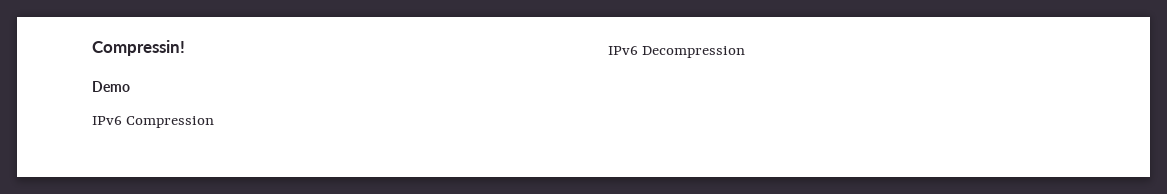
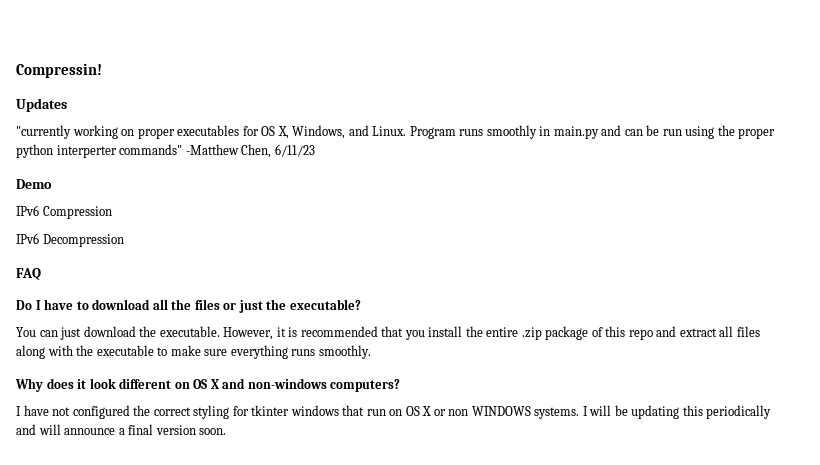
+ Updates
+ "currently working on proper executables for OS X, Windows, and Linux. Program runs smoothly in main.py and can be run using the proper python interperter commands" -Matthew Chen, 6/11/23
+ FAQ
+ Do I have to download all the files or just the executable?
+ You can just download the executable. However, it is recommended that you install the entire .zip package of this repo and extract all files along with the executable to make sure everything runs smoothly.
+ Why does it look different on OS X and non-windows computers?
+ I have not configured the correct styling for tkinter windows that run on OS X or non WINDOWS systems. I will be updating this periodically and will announce a final version soon.

